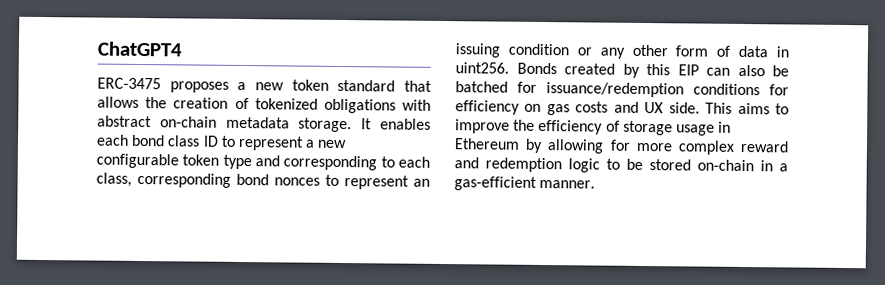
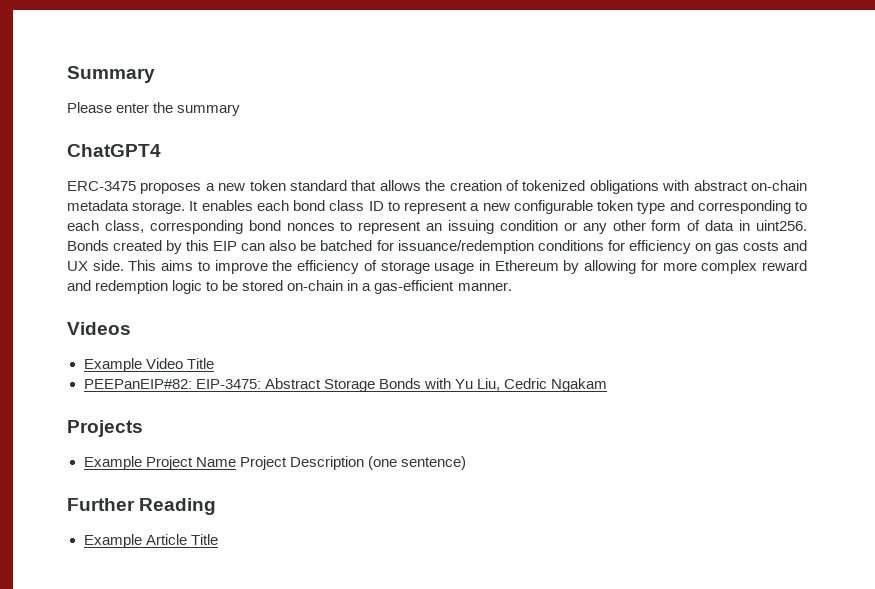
+ Summary
+ Please enter the summary
+ Videos
+ Example Video Title
+ PEEPanEIP#82: EIP-3475: Abstract Storage Bonds with Yu Liu, Cedric Ngakam
+ Projects
+ Example Project Name Project Description (one sentence)
+ Further Reading
+ Example Article Title

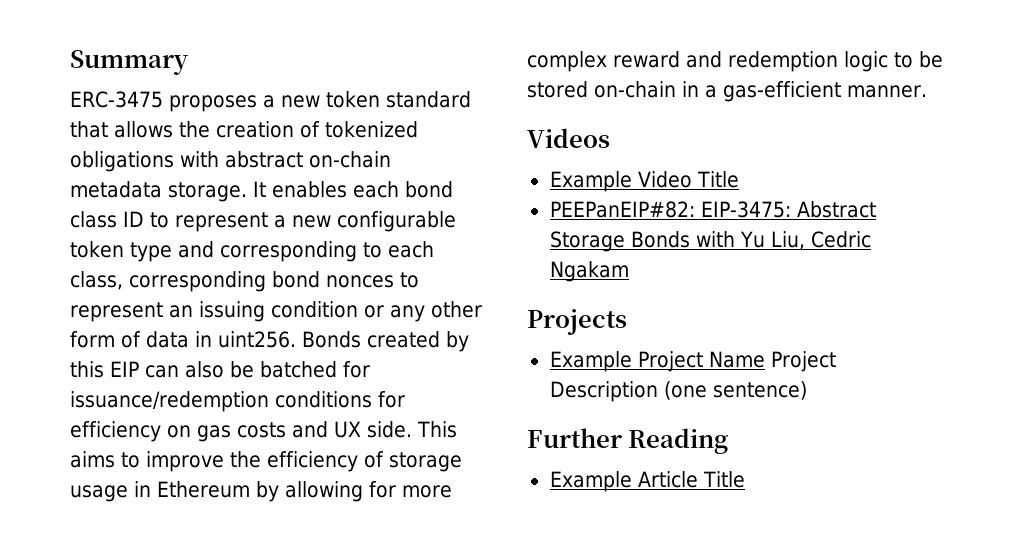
- Please enter the summary
- ChatGPT4

